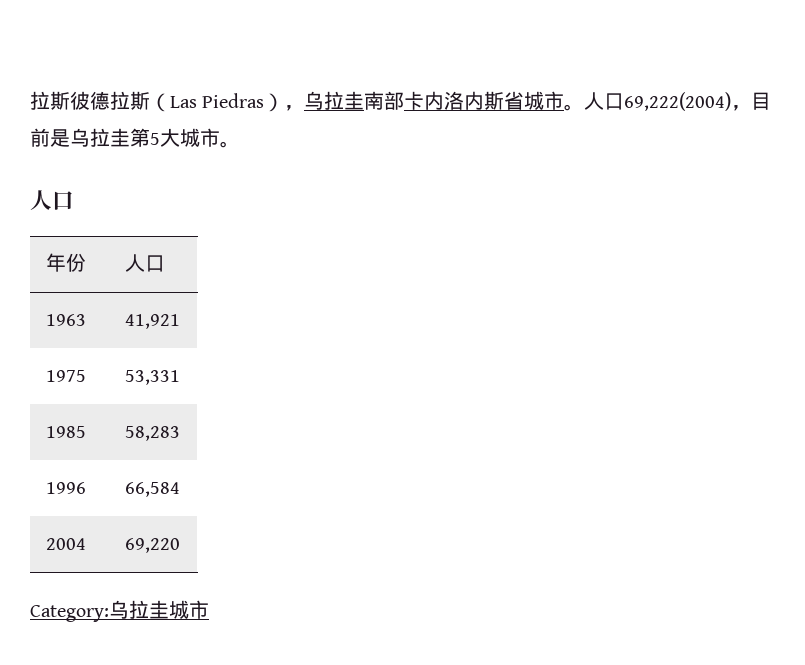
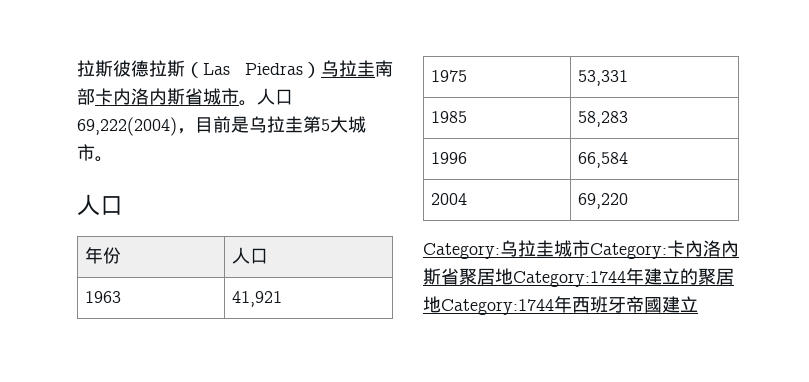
- 拉斯彼德拉斯（Las Piedras），乌拉圭南部卡内洛内斯省城市。
+ 拉斯彼德拉斯（Las Piedras）乌拉圭南部卡内洛内斯省城市。
- Category:乌拉圭城市
+ Category:乌拉圭城市Category:卡內洛內斯省聚居地Category:1744年建立的聚居地Category:1744年西班牙帝國建立

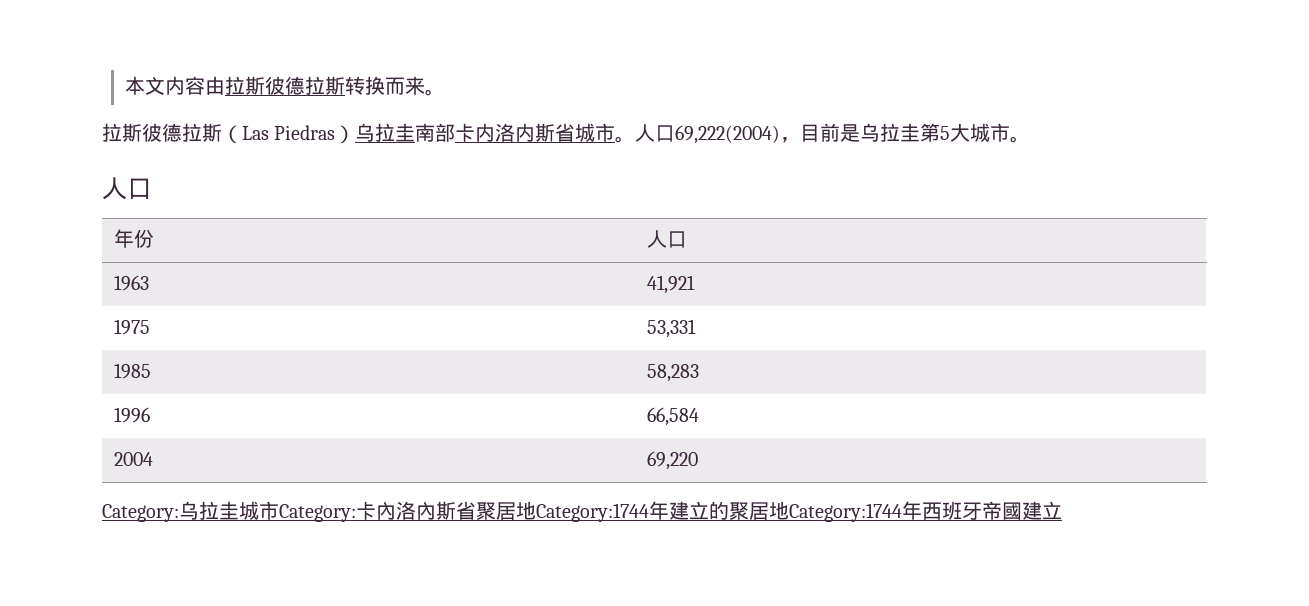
+ 本文内容由拉斯彼德拉斯转换而来。

